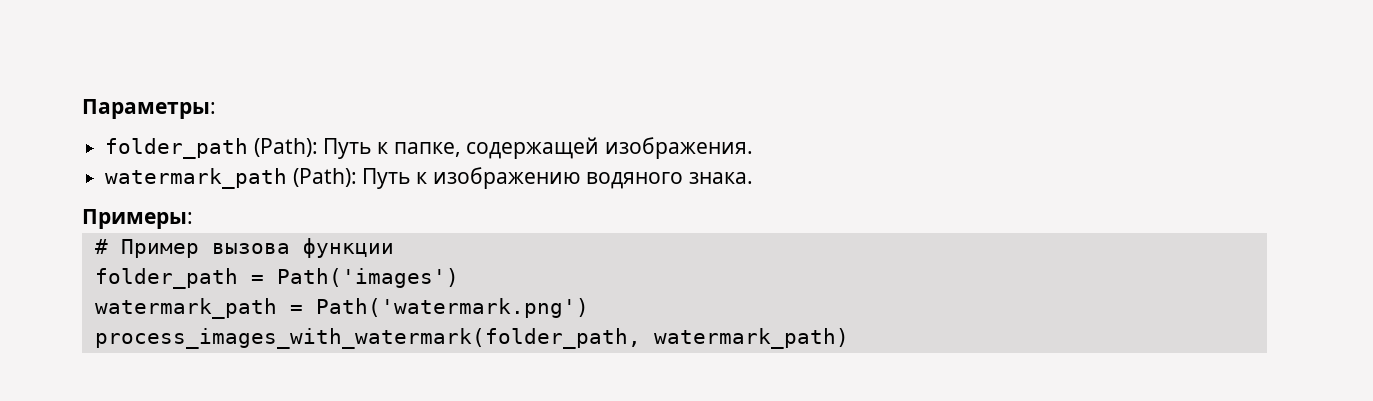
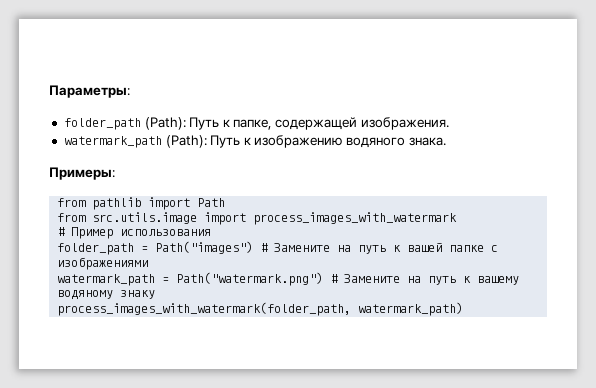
+ from pathlib import Path
+ from src.utils.image import process_images_with_watermark
- # Пример вызова функции
+ # Пример использования
- folder_path = Path('images')
- watermark_path = Path('watermark.png')
+ folder_path = Path("images") # Замените на путь к вашей папке с изображениями
+ watermark_path = Path("watermark.png") # Замените на путь к вашему водяному знаку

